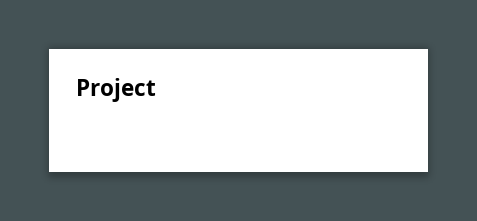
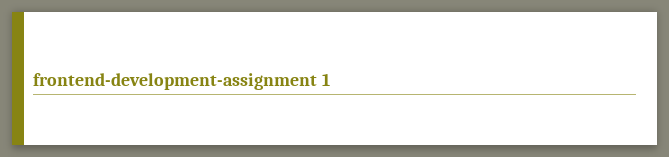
- Project
+ frontend-development-assignment 1

